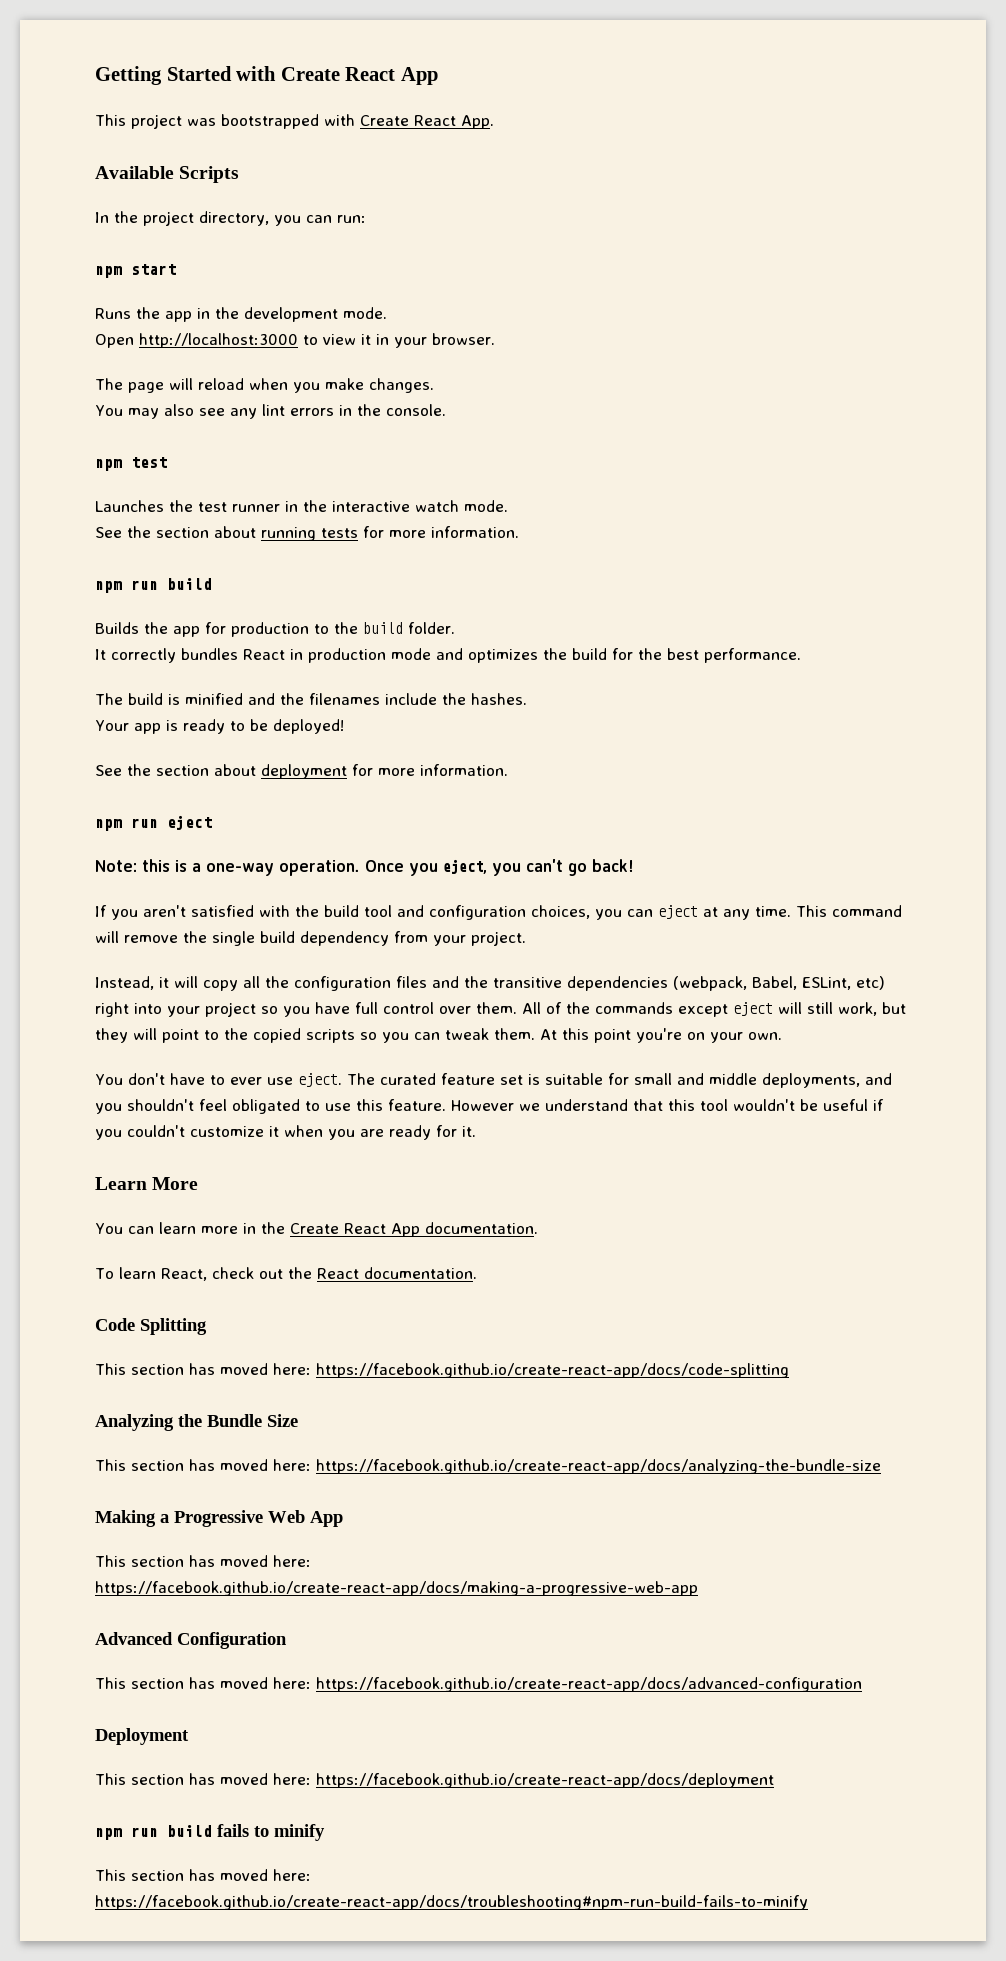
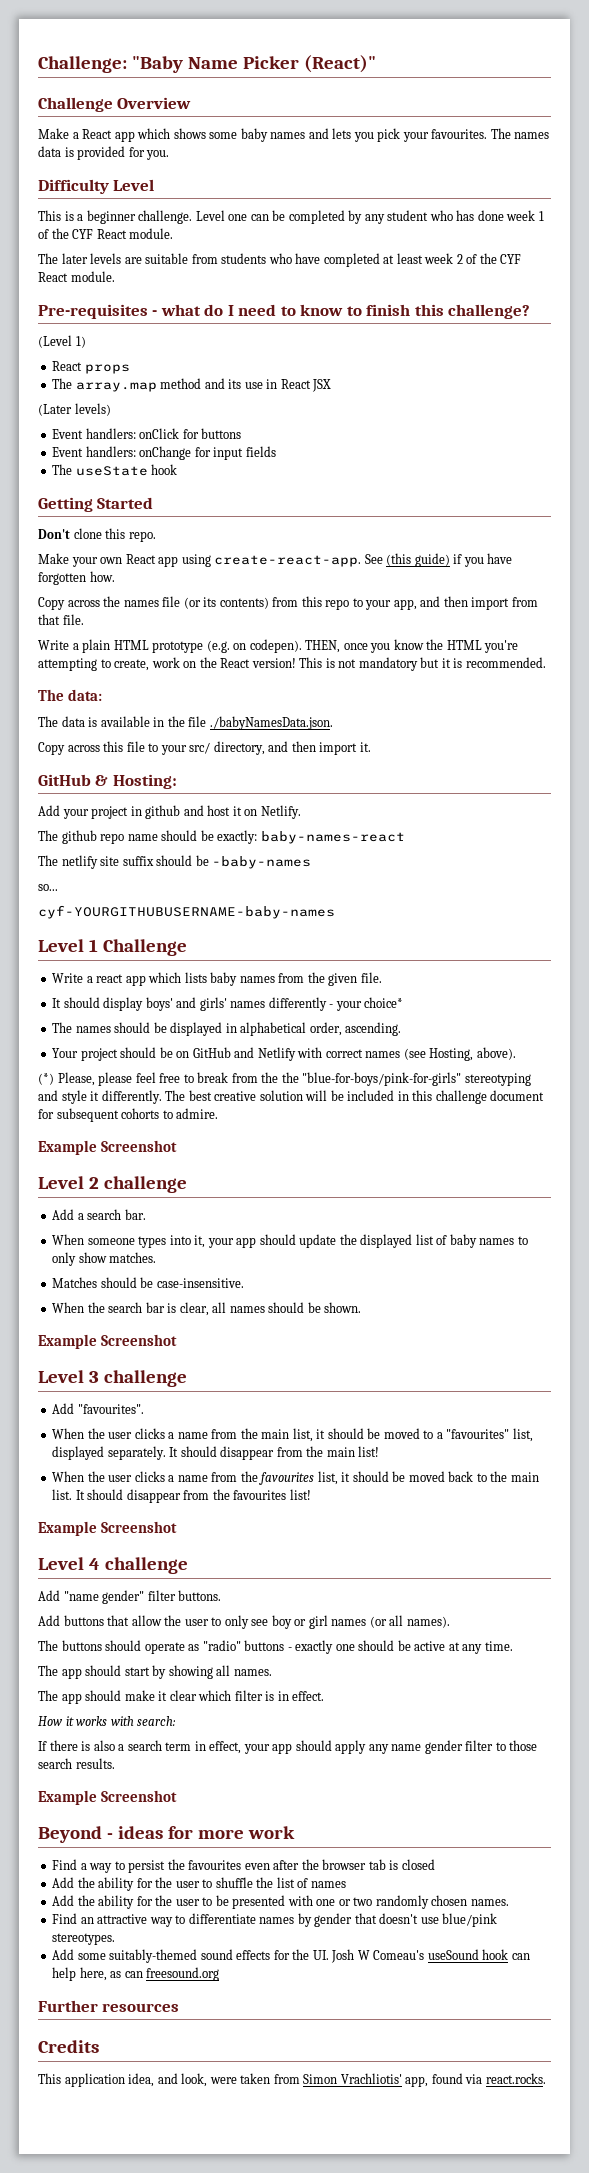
- Getting Started with Create React App
- This project was bootstrapped with Create React App.
- Available Scripts
- In the project directory, you can run:
- npm start
- Runs the app in the development mode.
- Open http://localhost:3000 to view it in your browser.
- The page will reload when you make changes.
- You may also see any lint errors in the console.
- npm test
- Launches the test runner in the interactive watch mode.
- See the section about running tests for more information.
- npm run build
- Builds the app for production to the build folder.
- It correctly bundles React in production mode and optimizes the build for the best performance.
- The build is minified and the filenames include the hashes.
- Your app is ready to be deployed!
- See the section about deployment for more information.
- npm run eject
- Note: this is a one-way operation. Once you eject, you can't go back!
- If you aren't satisfied with the build tool and configuration choices, you can eject at any time. This command will remove the single build dependency from your project.
- Instead, it will copy all the configuration files and the transitive dependencies (webpack, Babel, ESLint, etc) right into your project so you have full control over them. All of the commands except eject will still work, but they will point to the copied scripts so you can tweak them. At this point you're on your own.
- You don't have to ever use eject. The curated feature set is suitable for small and middle deployments, and you shouldn't feel obligated to use this feature. However we understand that this tool wouldn't be useful if you couldn't customize it when you are ready for it.
- Learn More
- You can learn more in the Create React App documentation.
- To learn React, check out the React documentation.
- Code Splitting
- This section has moved here: https://facebook.github.io/create-react-app/docs/code-splitting
- Analyzing the Bundle Size
- This section has moved here: https://facebook.github.io/create-react-app/docs/analyzing-the-bundle-size
- Making a Progressive Web App
- This section has moved here: https://facebook.github.io/create-react-app/docs/making-a-progressive-web-app
- Advanced Configuration
- This section has moved here: https://facebook.github.io/create-react-app/docs/advanced-configuration
- Deployment
- This section has moved here: https://facebook.github.io/create-react-app/docs/deployment
- npm run build fails to minify
- This section has moved here: https://facebook.github.io/create-react-app/docs/troubleshooting#npm-run-build-fails-to-minify
+ Challenge: "Baby Name Picker (React)"
+ Challenge Overview
+ Make a React app which shows some baby names and lets you pick your favourites. The names data is provided for you.
+ Difficulty Level
+ This is a beginner challenge. Level one can be completed by any student who has done week 1 of the CYF React module.
+ The later levels are suitable from students who have completed at least week 2 of the CYF React module.
+ Pre-requisites - what do I need to know to finish this challenge?
+ (Level 1)
+ React props
+ The array.map method and its use in React JSX
+ (Later levels)
+ Event handlers: onClick for buttons
+ Event handlers: onChange for input fields
+ The useState hook
+ Getting Started
+ Don't clone this repo.
+ Make your own React app using create-react-app. See (this guide) if you have forgotten how.
+ Copy across the names file (or its contents) from this repo to your app, and then import from that file.
+ Write a plain HTML prototype (e.g. on codepen). THEN, once you know the HTML you're attempting to create, work on the React version! This is not mandatory but it is recommended.
+ The data:
+ The data is available in the file ./babyNamesData.json.
+ Copy across this file to your src/ directory, and then import it.
+ GitHub & Hosting:
+ Add your project in github and host it on Netlify.
+ The github repo name should be exactly: baby-names-react
+ The netlify site suffix should be -baby-names
+ so...
+ cyf-YOURGITHUBUSERNAME-baby-names
+ Level 1 Challenge
+ Write a react app which lists baby names from the given file.
+ It should display boys' and girls' names differently - your choice*
+ The names should be displayed in alphabetical order, ascending.
+ Your project should be on GitHub and Netlify with correct names (see Hosting, above).
+ (*) Please, please feel free to break from the the "blue-for-boys/pink-for-girls" stereotyping and style it differently. The best creative solution will be included in this challenge document for subsequent cohorts to admire.
+ Example Screenshot
+ Level 2 challenge
+ Add a search bar.
+ When someone types into it, your app should update the displayed list of baby names to only show matches.
+ Matches should be case-insensitive.
+ When the search bar is clear, all names should be shown.
+ Example Screenshot
+ Level 3 challenge
+ Add "favourites".
+ When the user clicks a name from the main list, it should be moved to a "favourites" list, displayed separately. It should disappear from the main list!
+ When the user clicks a name from the favourites list, it should be moved back to the main list. It should disappear from the favourites list!
+ Example Screenshot
+ Level 4 challenge
+ Add "name gender" filter buttons.
+ Add buttons that allow the user to only see boy or girl names (or all names).
+ The buttons should operate as "radio" buttons - exactly one should be active at any time.
+ The app should start by showing all names.
+ The app should make it clear which filter is in effect.
+ How it works with search:
+ If there is also a search term in effect, your app should apply any name gender filter to those search results.
+ Example Screenshot
+ Beyond - ideas for more work
+ Find a way to persist the favourites even after the browser tab is closed
+ Add the ability for the user to shuffle the list of names
+ Add the ability for the user to be presented with one or two randomly chosen names.
+ Find an attractive way to differentiate names by gender that doesn't use blue/pink stereotypes.
+ Add some suitably-themed sound effects for the UI. Josh W Comeau's useSound hook can help here, as can freesound.org
+ Further resources
+ Credits
+ This application idea, and look, were taken from Simon Vrachliotis' app, found via react.rocks.

